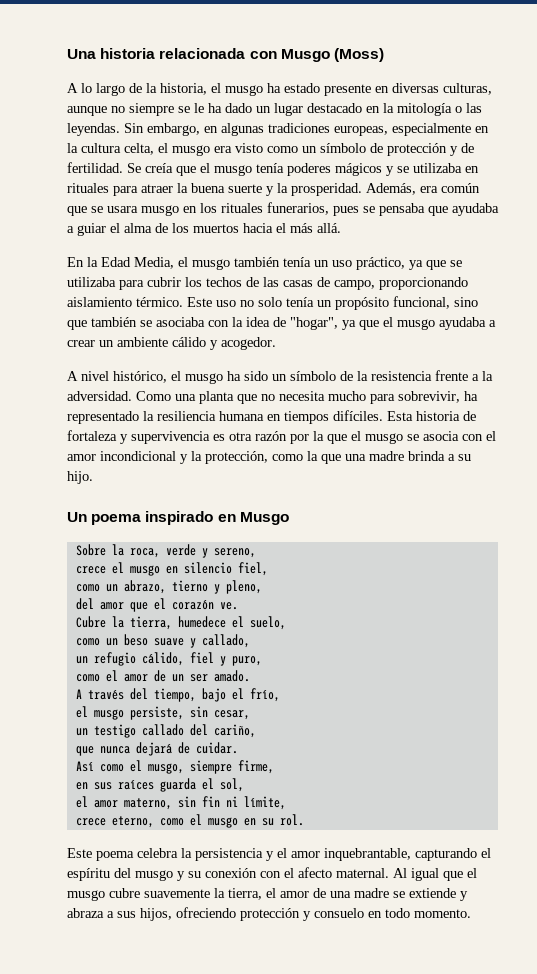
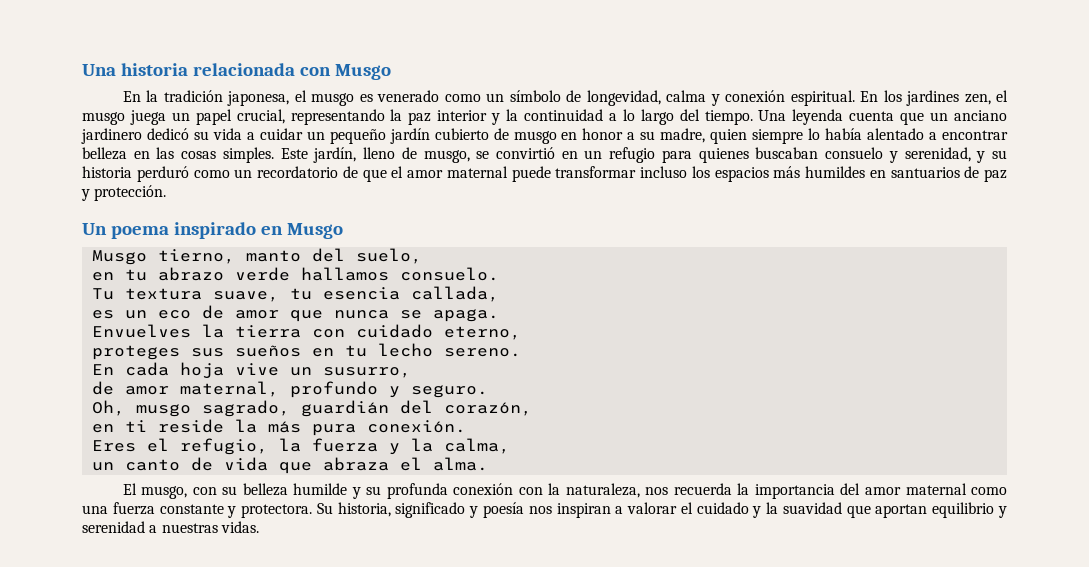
- Una historia relacionada con Musgo (Moss)
- A lo largo de la historia, el musgo ha estado presente en diversas culturas, aunque no siempre se le ha dado un lugar destacado en la mitología o las leyendas. Sin embargo, en algunas tradiciones europeas, especialmente en la cultura celta, el musgo era visto como un símbolo de protección y de fertilidad. Se creía que el musgo tenía poderes mágicos y se utilizaba en rituales para atraer la buena suerte y la prosperidad. Además, era común que se usara musgo en los rituales funerarios, pues se pensaba que ayudaba a guiar el alma de los muertos hacia el más allá.
- En la Edad Media, el musgo también tenía un uso práctico, ya que se utilizaba para cubrir los techos de las casas de campo, proporcionando aislamiento térmico. Este uso no solo tenía un propósito funcional, sino que también se asociaba con la idea de "hogar", ya que el musgo ayudaba a crear un ambiente cálido y acogedor.
- A nivel histórico, el musgo ha sido un símbolo de la resistencia frente a la adversidad. Como una planta que no necesita mucho para sobrevivir, ha representado la resiliencia humana en tiempos difíciles. Esta historia de fortaleza y supervivencia es otra razón por la que el musgo se asocia con el amor incondicional y la protección, como la que una madre brinda a su hijo.
+ Una historia relacionada con Musgo
+ En la tradición japonesa, el musgo es venerado como un símbolo de longevidad, calma y conexión espiritual. En los jardines zen, el musgo juega un papel crucial, representando la paz interior y la continuidad a lo largo del tiempo. Una leyenda cuenta que un anciano jardinero dedicó su vida a cuidar un pequeño jardín cubierto de musgo en honor a su madre, quien siempre lo había alentado a encontrar belleza en las cosas simples. Este jardín, lleno de musgo, se convirtió en un refugio para quienes buscaban consuelo y serenidad, y su historia perduró como un recordatorio de que el amor maternal puede transformar incluso los espacios más humildes en santuarios de paz y protección.
- Sobre la roca, verde y sereno,
- crece el musgo en silencio fiel,
- como un abrazo, tierno y pleno,
- del amor que el corazón ve.
- Cubre la tierra, humedece el suelo,
- como un beso suave y callado,
- un refugio cálido, fiel y puro,
- como el amor de un ser amado.
- A través del tiempo, bajo el frío,
- el musgo persiste, sin cesar,
- un testigo callado del cariño,
- que nunca dejará de cuidar.
- Así como el musgo, siempre firme,
- en sus raíces guarda el sol,
- el amor materno, sin fin ni límite,
- crece eterno, como el musgo en su rol.
- Este poema celebra la persistencia y el amor inquebrantable, capturando el espíritu del musgo y su conexión con el afecto maternal. Al igual que el musgo cubre suavemente la tierra, el amor de una madre se extiende y abraza a sus hijos, ofreciendo protección y consuelo en todo momento.
+ Musgo tierno, manto del suelo,
+ en tu abrazo verde hallamos consuelo.
+ Tu textura suave, tu esencia callada,
+ es un eco de amor que nunca se apaga.
+ Envuelves la tierra con cuidado eterno,
+ proteges sus sueños en tu lecho sereno.
+ En cada hoja vive un susurro,
+ de amor maternal, profundo y seguro.
+ Oh, musgo sagrado, guardián del corazón,
+ en ti reside la más pura conexión.
+ Eres el refugio, la fuerza y la calma,
+ un canto de vida que abraza el alma.
+ El musgo, con su belleza humilde y su profunda conexión con la naturaleza, nos recuerda la importancia del amor maternal como una fuerza constante y protectora. Su historia, significado y poesía nos inspiran a valorar el cuidado y la suavidad que aportan equilibrio y serenidad a nuestras vidas.

